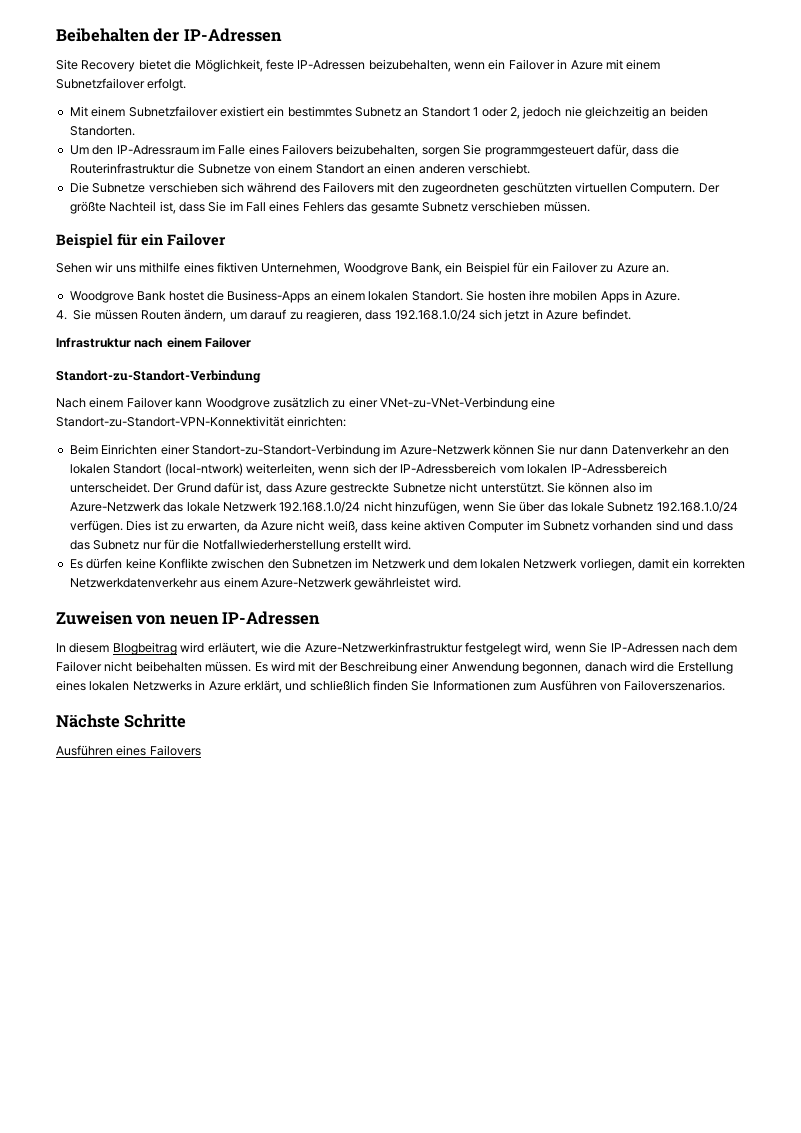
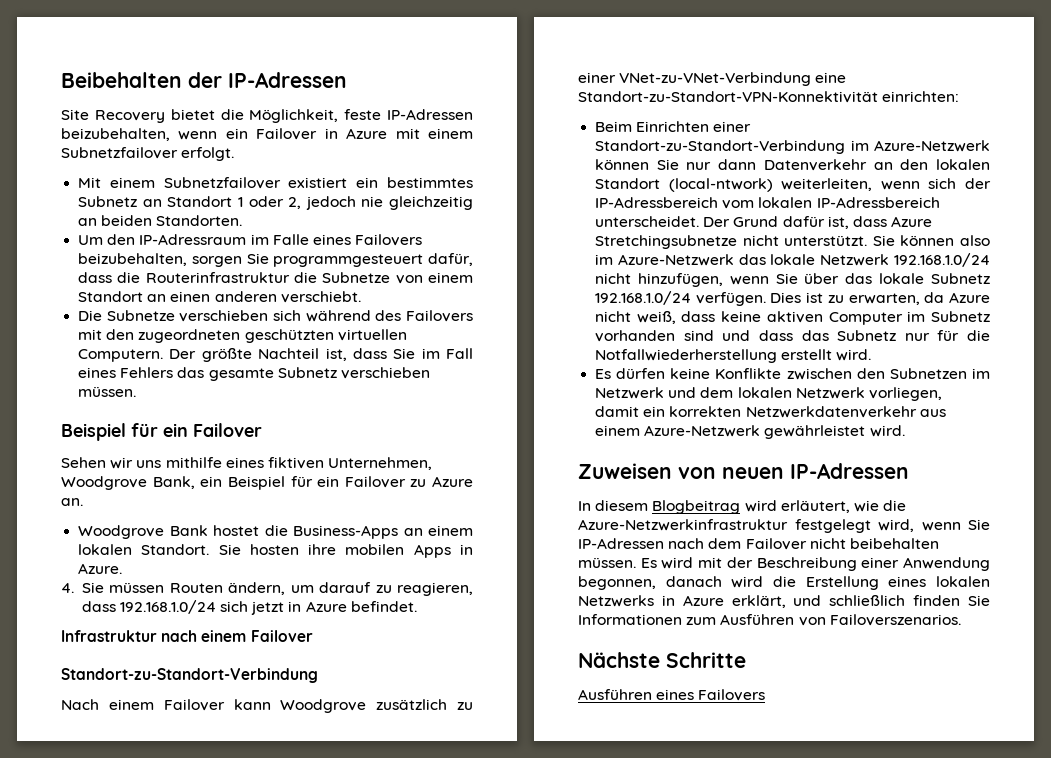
- Der Grund dafür ist, dass Azure gestreckte Subnetze nicht unterstützt.
+ Der Grund dafür ist, dass Azure Stretchingsubnetze nicht unterstützt.

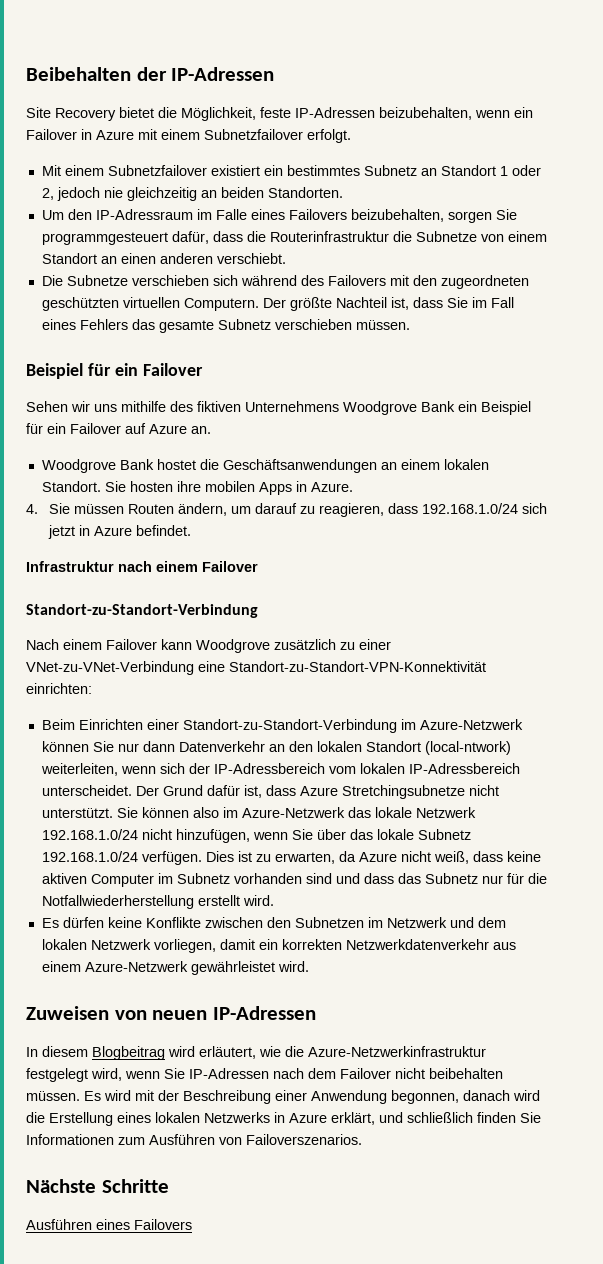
- Sehen wir uns mithilfe eines fiktiven Unternehmen, Woodgrove Bank, ein Beispiel für ein Failover zu Azure an.
+ Sehen wir uns mithilfe des fiktiven Unternehmens Woodgrove Bank ein Beispiel für ein Failover auf Azure an.
- Woodgrove Bank hostet die Business-Apps an einem lokalen Standort.
+ Woodgrove Bank hostet die Geschäftsanwendungen an einem lokalen Standort.

